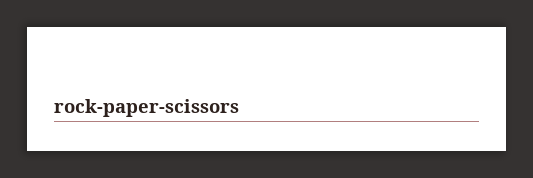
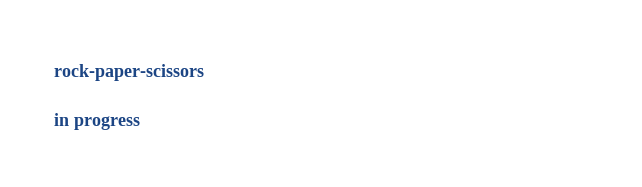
+ in progress

